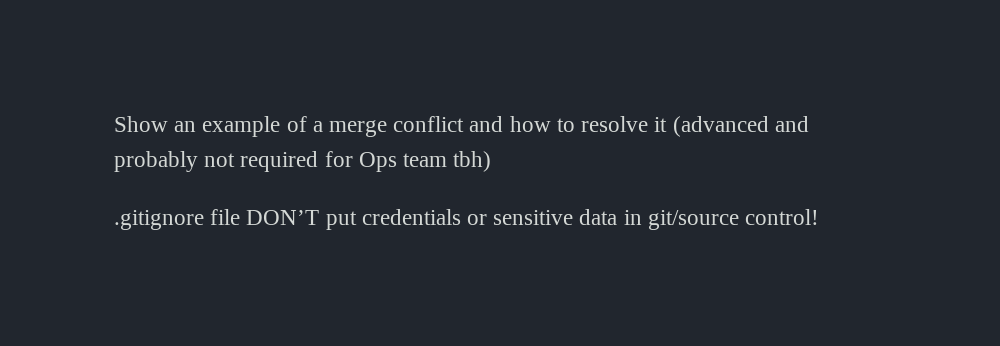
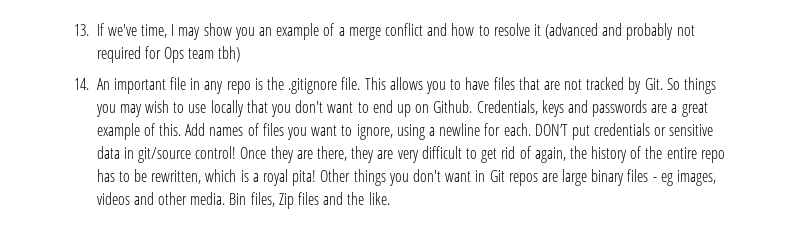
- Show an example of a merge conflict and how to resolve it (advanced and probably not required for Ops team tbh)
+ 13. If we've time, I may show you an example of a merge conflict and how to resolve it (advanced and probably not required for Ops team tbh)
- .gitignore file DON’T put credentials or sensitive data in git/source control!
+ 14. An important file in any repo is the .gitignore file. This allows you to have files that are not tracked by Git. So things you may wish to use locally that you don't want to end up on Github. Credentials, keys and passwords are a great example of this. Add names of files you want to ignore, using a newline for each. DON’T put credentials or sensitive data in git/source control!
+ Once they are there, they are very difficult to get rid of again, the history of the entire repo has to be rewritten, which is a royal pita! Other things you don't want in Git repos are large binary files - eg images, videos and other media. Bin files, Zip files and the like.

